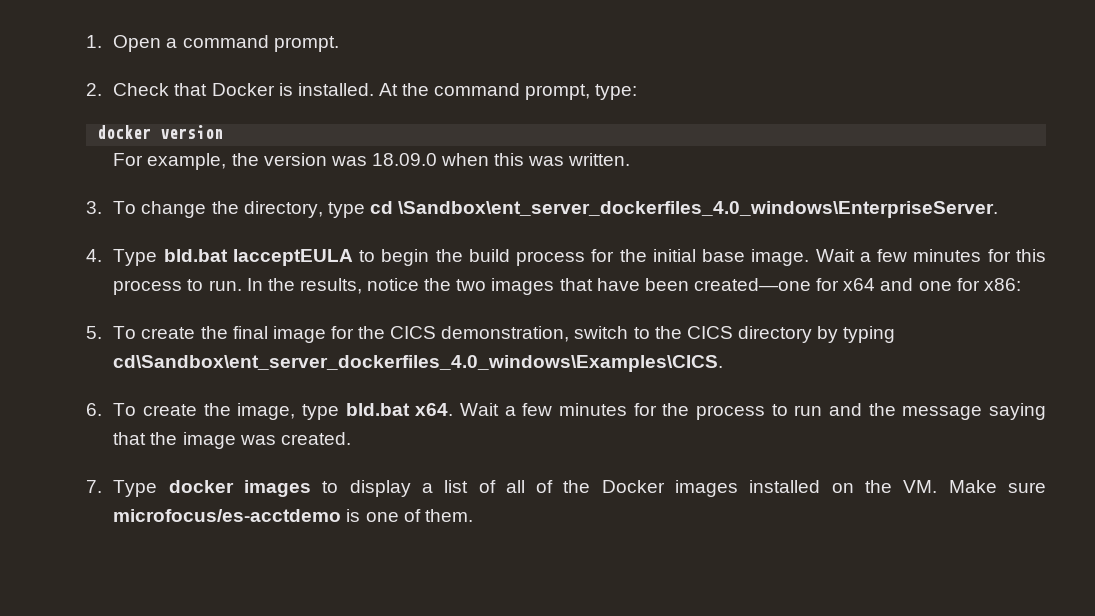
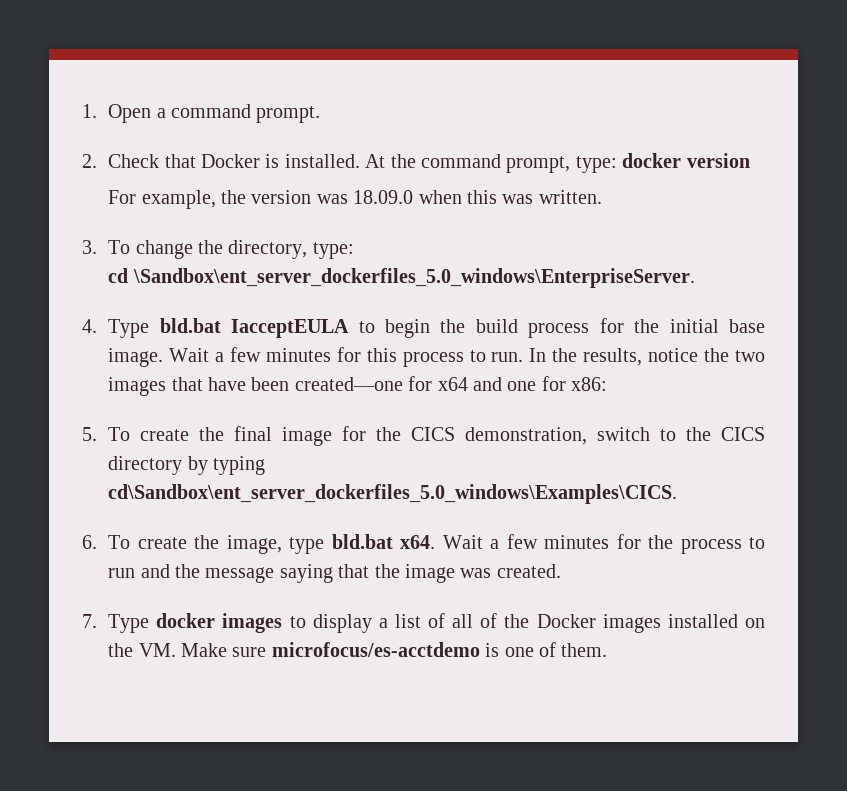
- At the command prompt, type:
- docker version
+ At the command prompt, type: docker version
- 3. To change the directory, type cd \Sandbox\ent_server_dockerfiles_4.0_windows\EnterpriseServer.
+ 3. To change the directory, type:
+ cd \Sandbox\ent_server_dockerfiles_5.0_windows\EnterpriseServer.
- 5. To create the final image for the CICS demonstration, switch to the CICS directory by typing cd\Sandbox\ent_server_dockerfiles_4.0_windows\Examples\CICS.
+ 5. To create the final image for the CICS demonstration, switch to the CICS directory by typing cd\Sandbox\ent_server_dockerfiles_5.0_windows\Examples\CICS.

